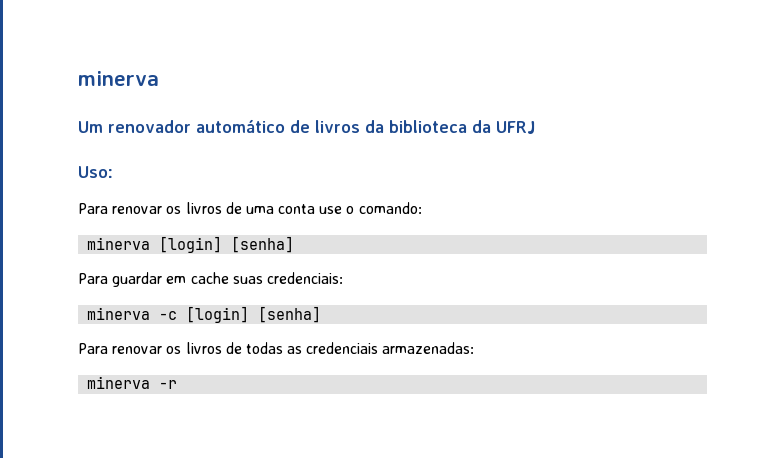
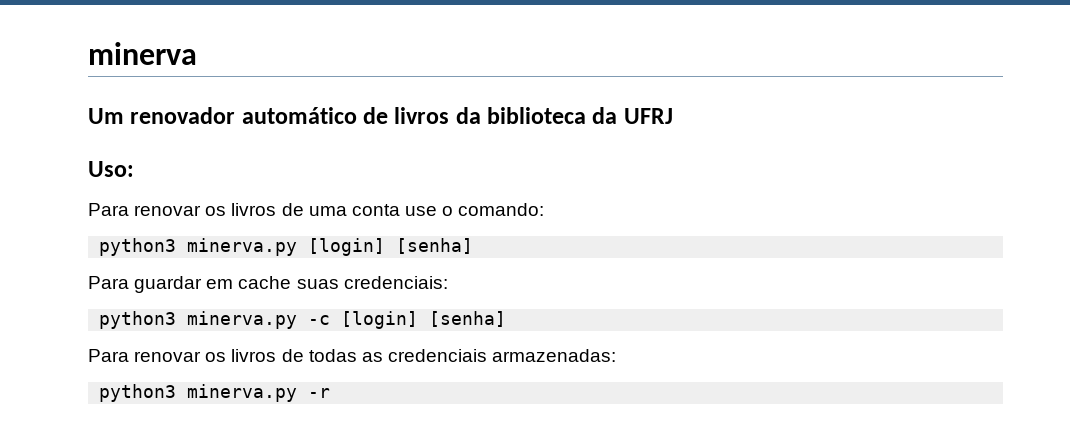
- minerva [login] [senha]
+ python3 minerva.py [login] [senha]
- minerva -c [login] [senha]
+ python3 minerva.py -c [login] [senha]
- minerva -r
+ python3 minerva.py -r

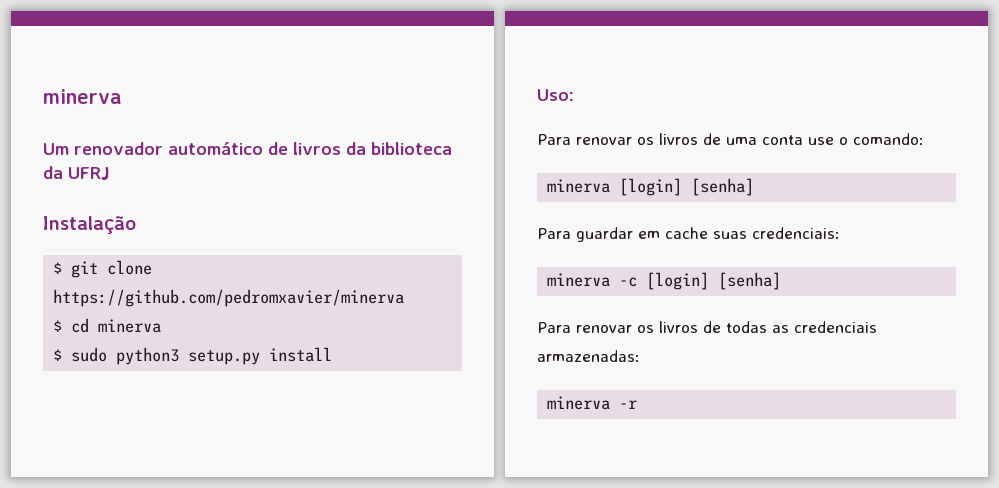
+ Instalação
+ $ git clone https://github.com/pedromxavier/minerva
+ $ cd minerva
+ $ sudo python3 setup.py install
- python3 minerva.py [login] [senha]
+ minerva [login] [senha]
- python3 minerva.py -c [login] [senha]
+ minerva -c [login] [senha]
- python3 minerva.py -r
+ minerva -r

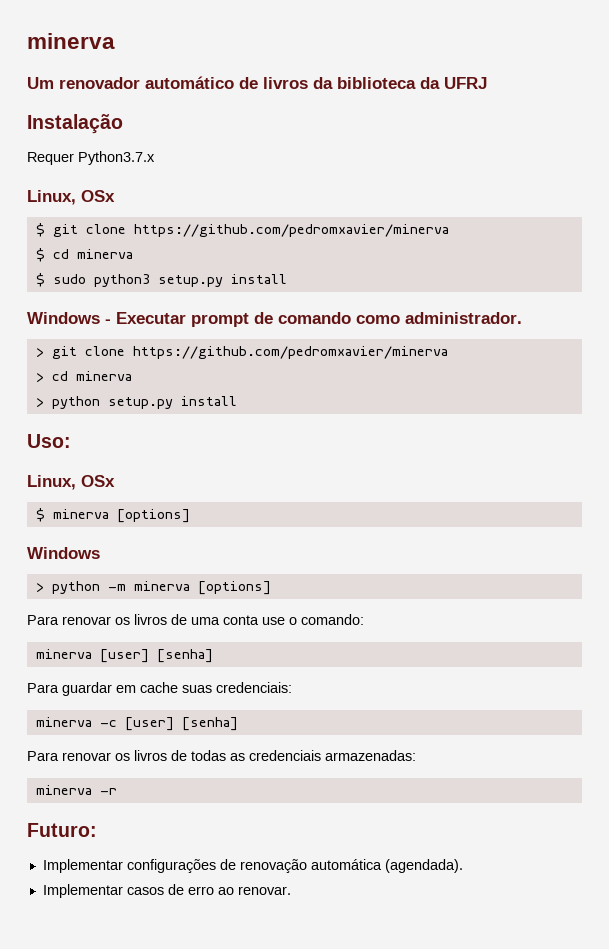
+ Requer Python3.7.x
+ Linux, OSx
+ Windows - Executar prompt de comando como administrador.
+ > git clone https://github.com/pedromxavier/minerva
+ > cd minerva
+ > python setup.py install
  Uso:
+ Linux, OSx
+ $ minerva [options]
+ Windows
+ > python -m minerva [options]
- minerva [login] [senha]
+ minerva [user] [senha]
- minerva -c [login] [senha]
+ minerva -c [user] [senha]
+ Futuro:
+ Implementar configurações de renovação automática (agendada).
+ Implementar casos de erro ao renovar.

